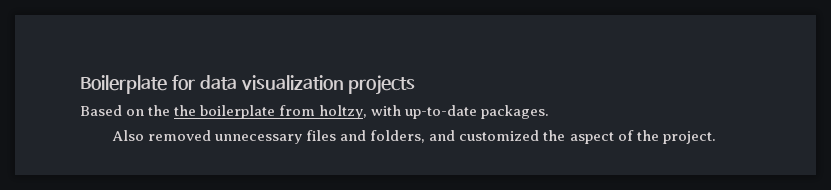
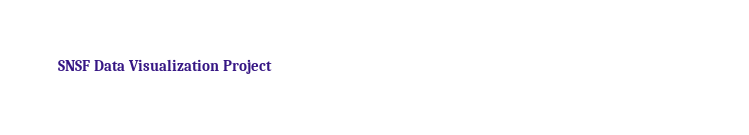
- Boilerplate for data visualization projects
- Based on the the boilerplate from holtzy, with up-to-date packages.
- Also removed unnecessary files and folders, and customized the aspect of the project.
+ SNSF Data Visualization Project

